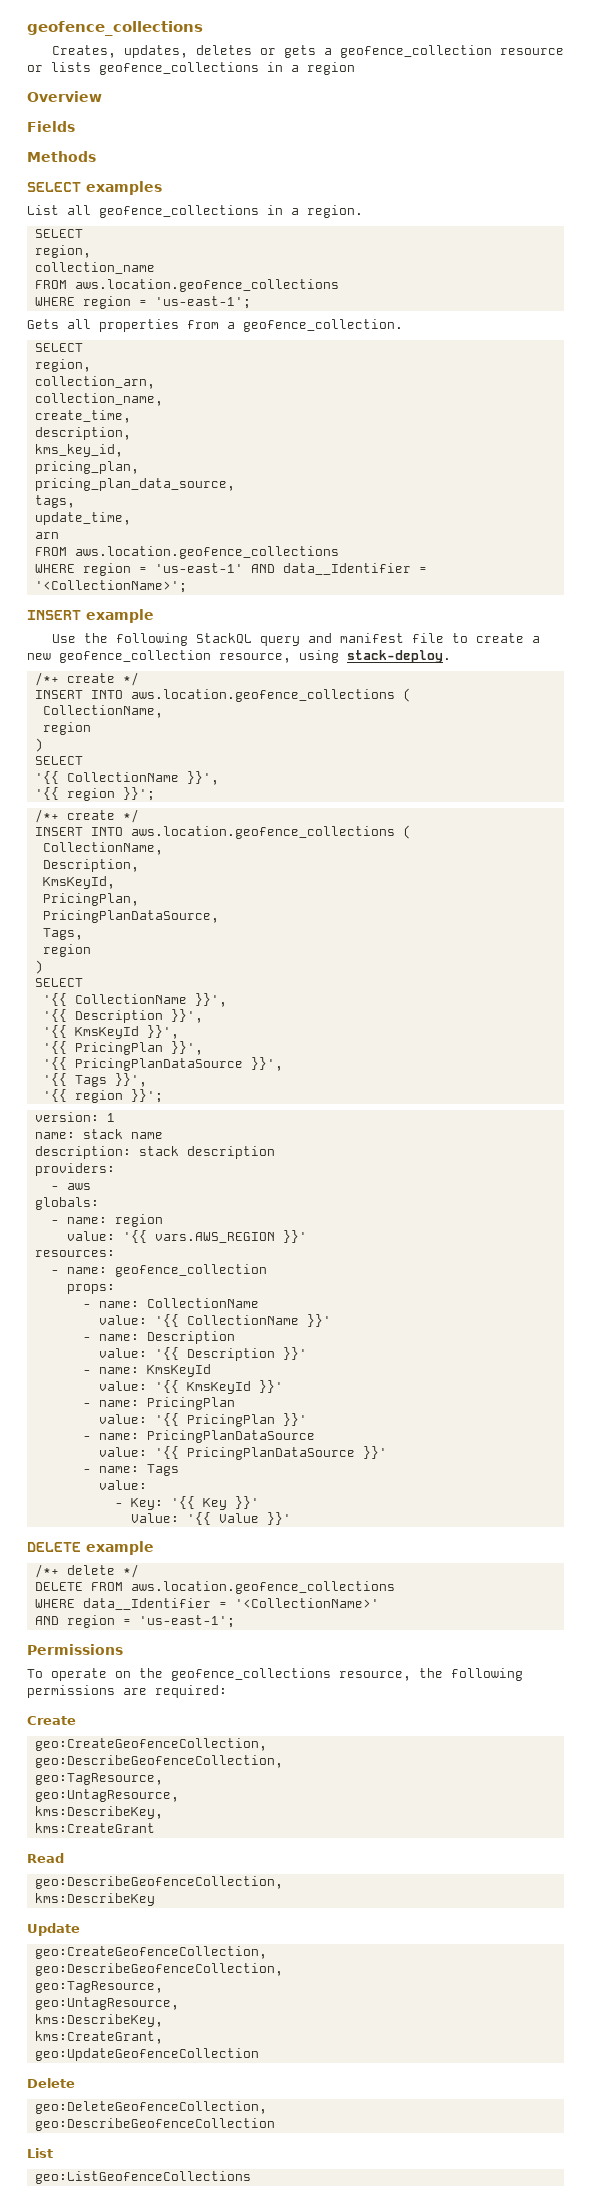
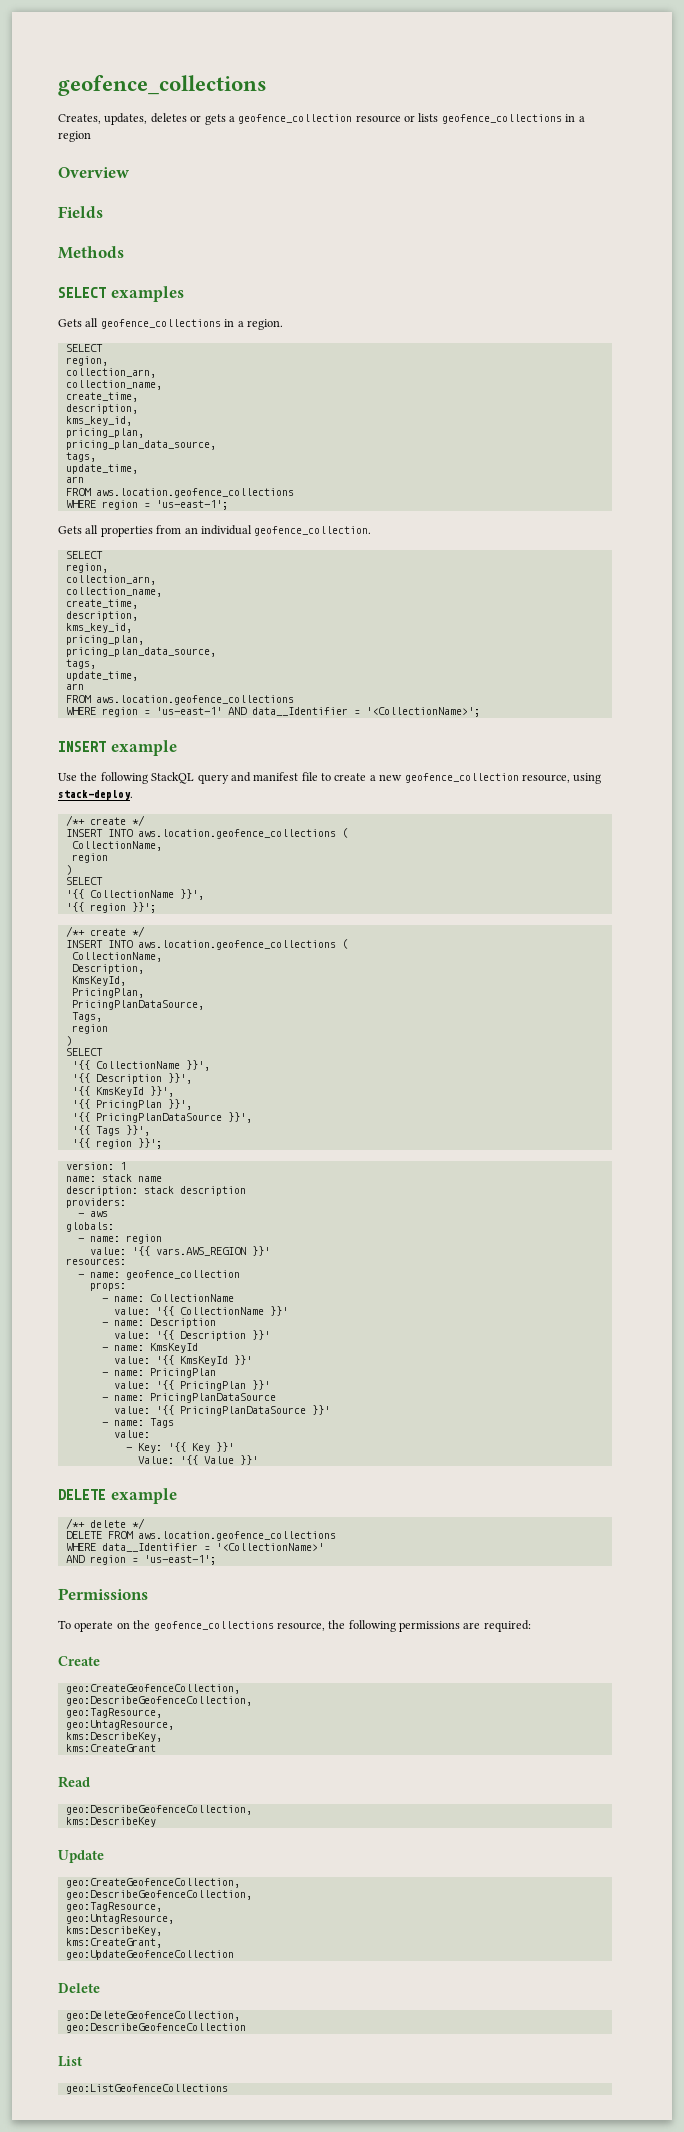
- List all geofence_collections in a region.
+ Gets all geofence_collections in a region.
  SELECT
  region,
- collection_name
+ collection_arn,
+ collection_name,
+ create_time,
+ description,
+ kms_key_id,
+ pricing_plan,
+ pricing_plan_data_source,
+ tags,
+ update_time,
+ arn
- Gets all properties from a geofence_collection.
+ Gets all properties from an individual geofence_collection.

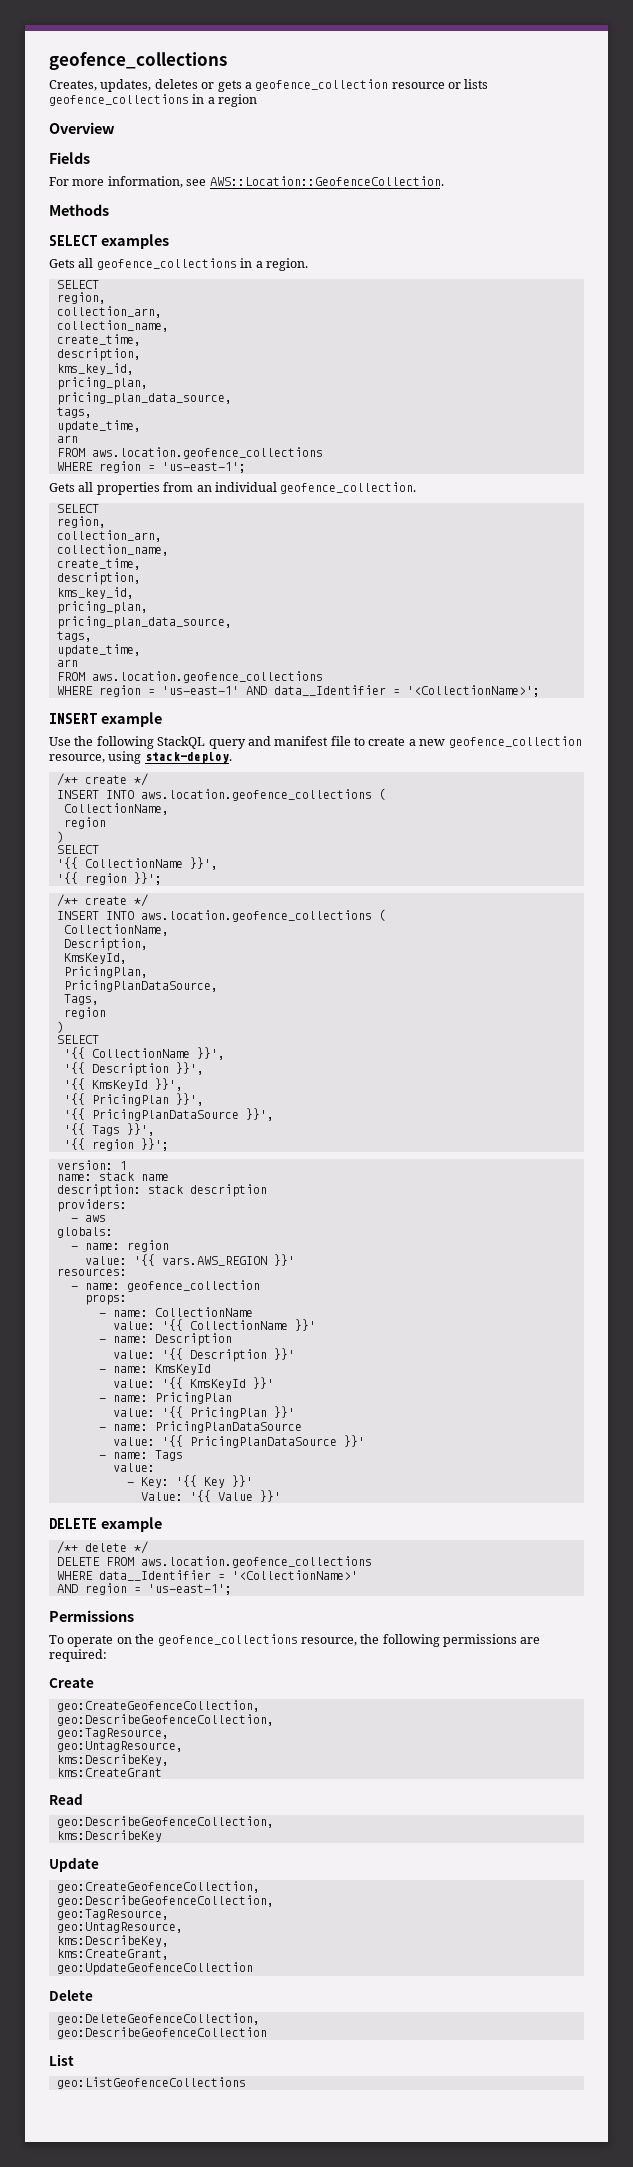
+ For more information, see AWS::Location::GeofenceCollection.

